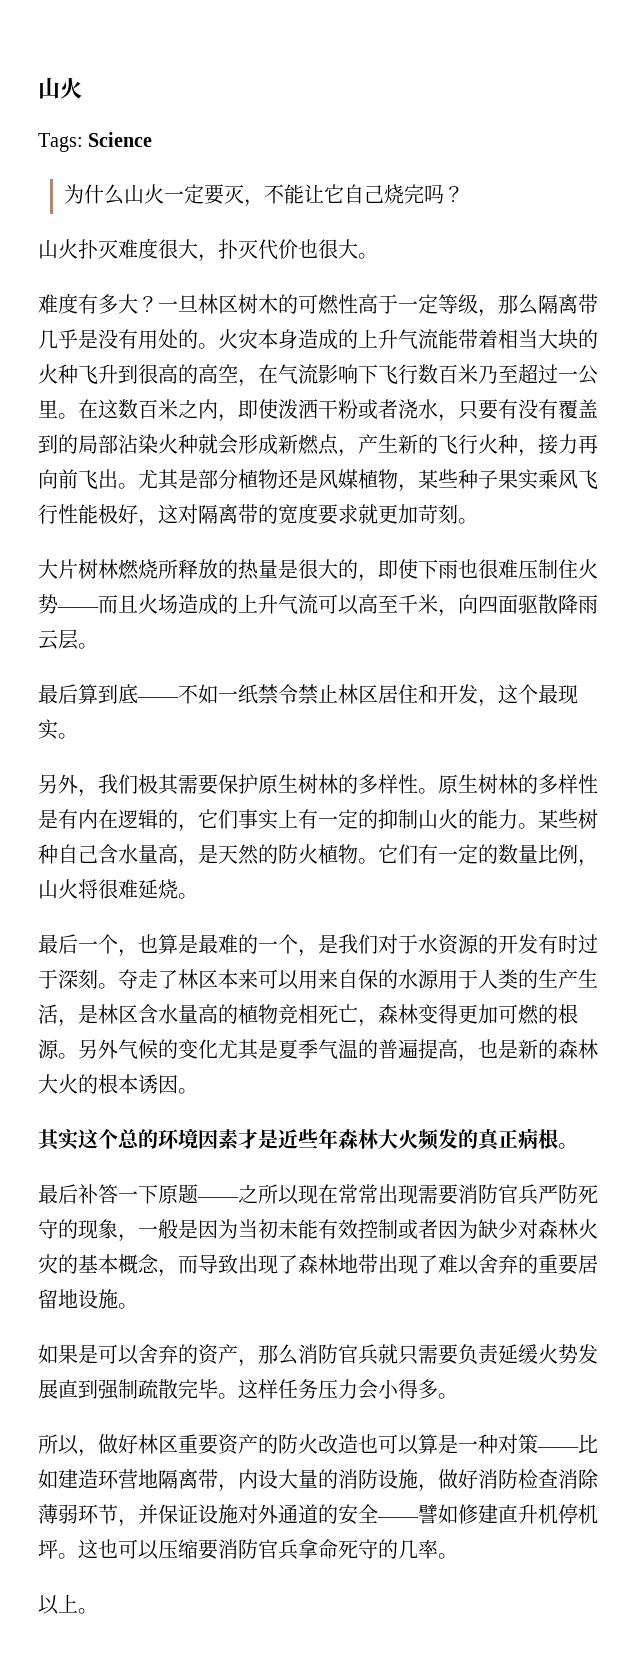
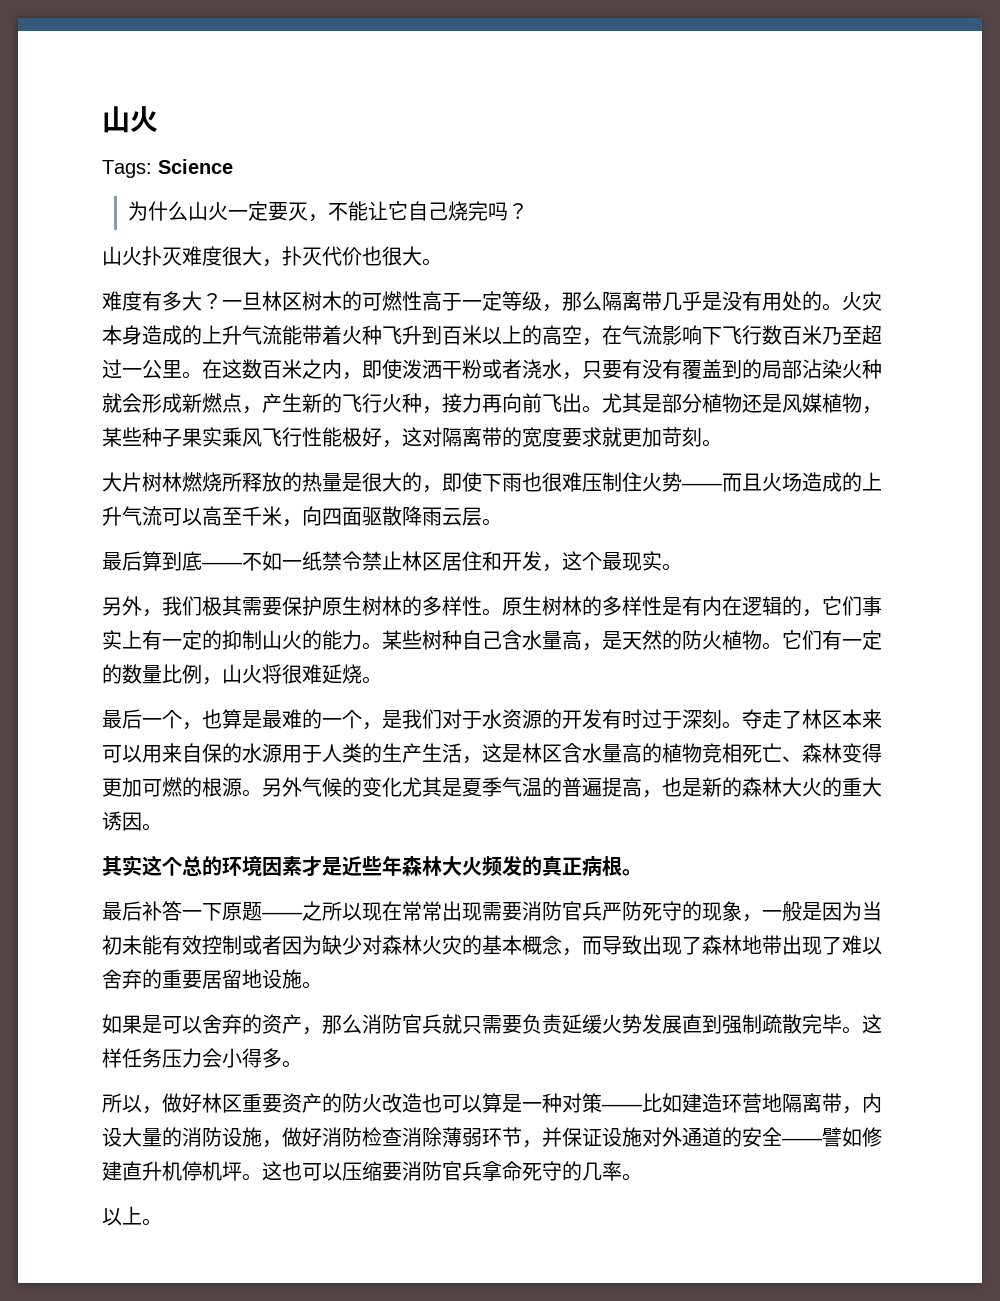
- 火灾本身造成的上升气流能带着相当大块的火种飞升到很高的高空，在气流影响下飞行数百米乃至超过一公里。
+ 火灾本身造成的上升气流能带着火种飞升到百米以上的高空，在气流影响下飞行数百米乃至超过一公里。
- 夺走了林区本来可以用来自保的水源用于人类的生产生活，是林区含水量高的植物竞相死亡，森林变得更加可燃的根源。
+ 夺走了林区本来可以用来自保的水源用于人类的生产生活，这是林区含水量高的植物竞相死亡、森林变得更加可燃的根源。
- 另外气候的变化尤其是夏季气温的普遍提高，也是新的森林大火的根本诱因。
+ 另外气候的变化尤其是夏季气温的普遍提高，也是新的森林大火的重大诱因。

